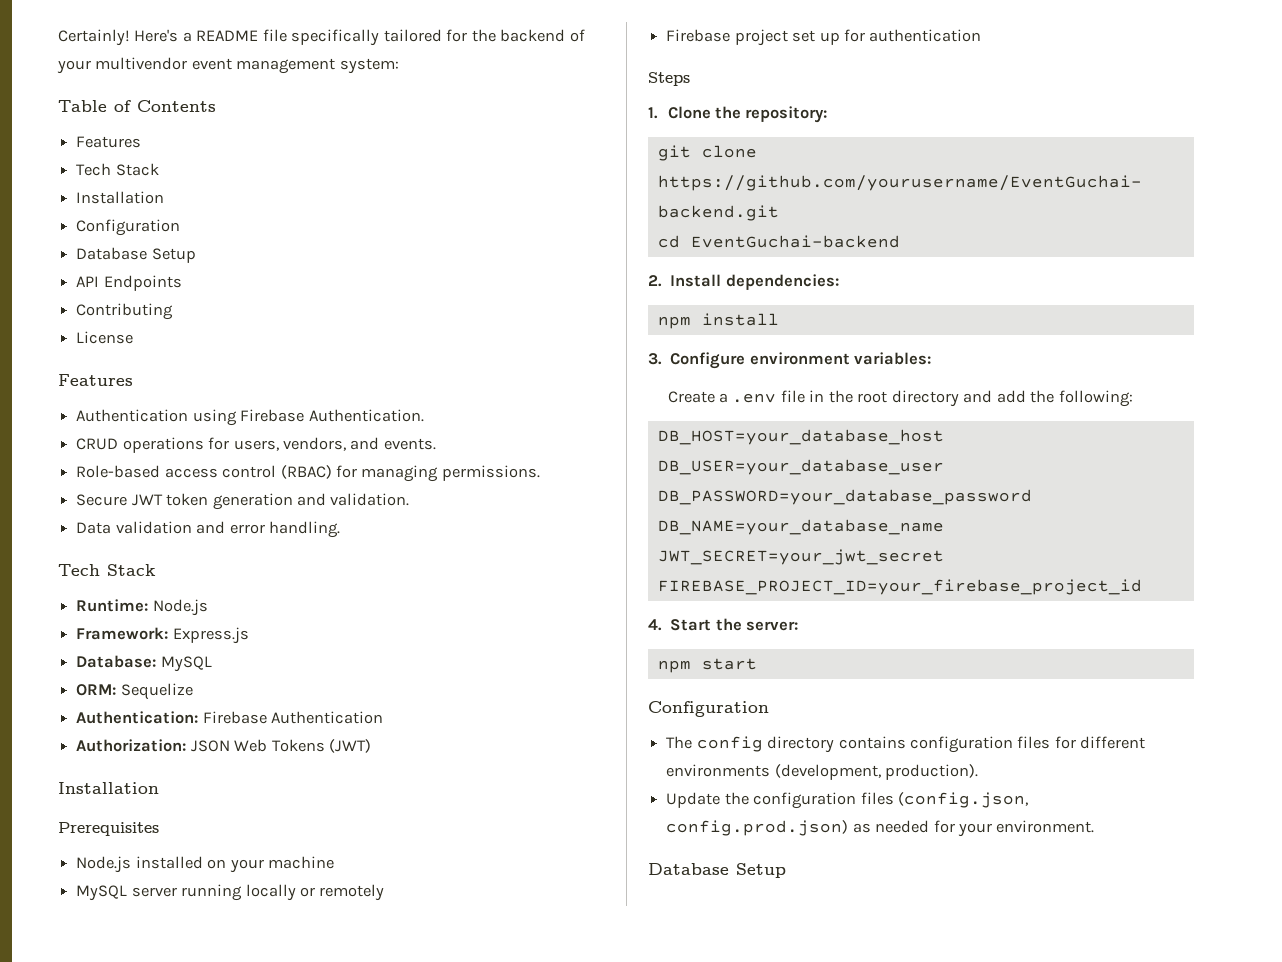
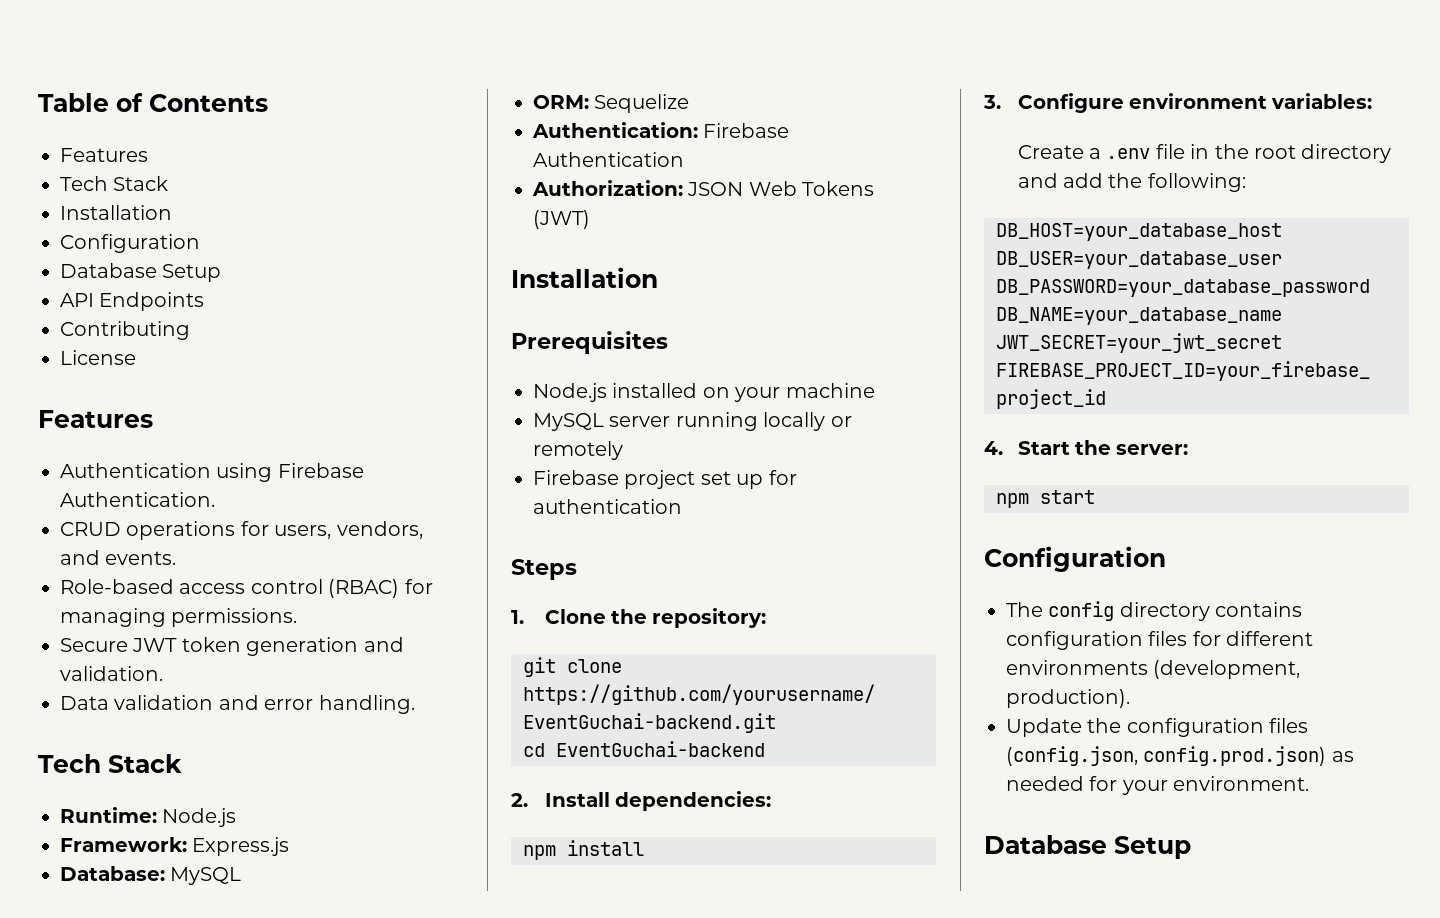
- Certainly! Here's a README file specifically tailored for the backend of your multivendor event management system:

